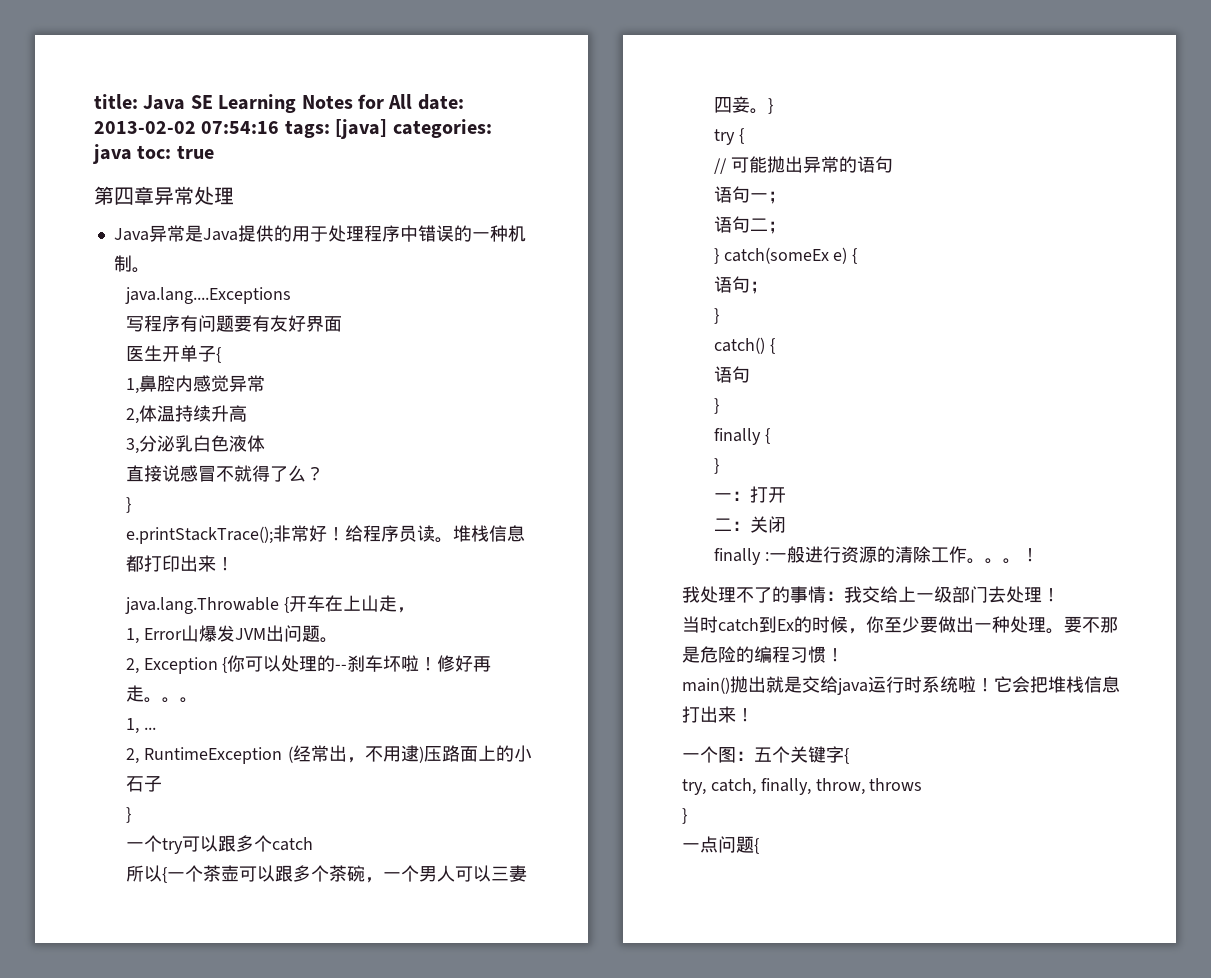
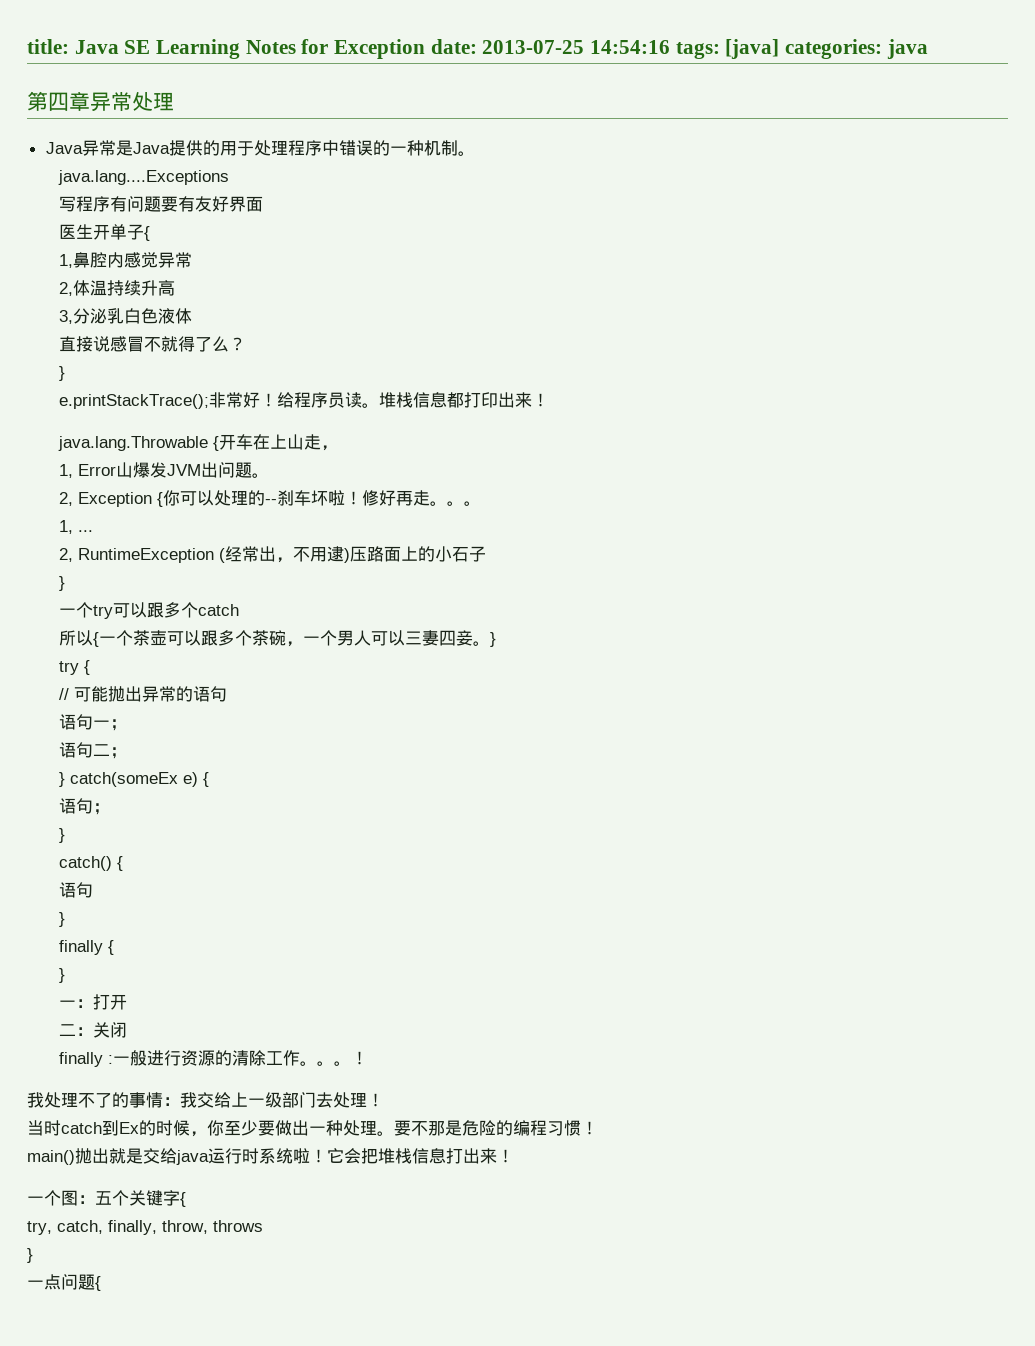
- title: Java SE Learning Notes for All date: 2013-02-02 07:54:16 tags: [java] categories: java toc: true
+ title: Java SE Learning Notes for Exception date: 2013-07-25 14:54:16 tags: [java] categories: java

